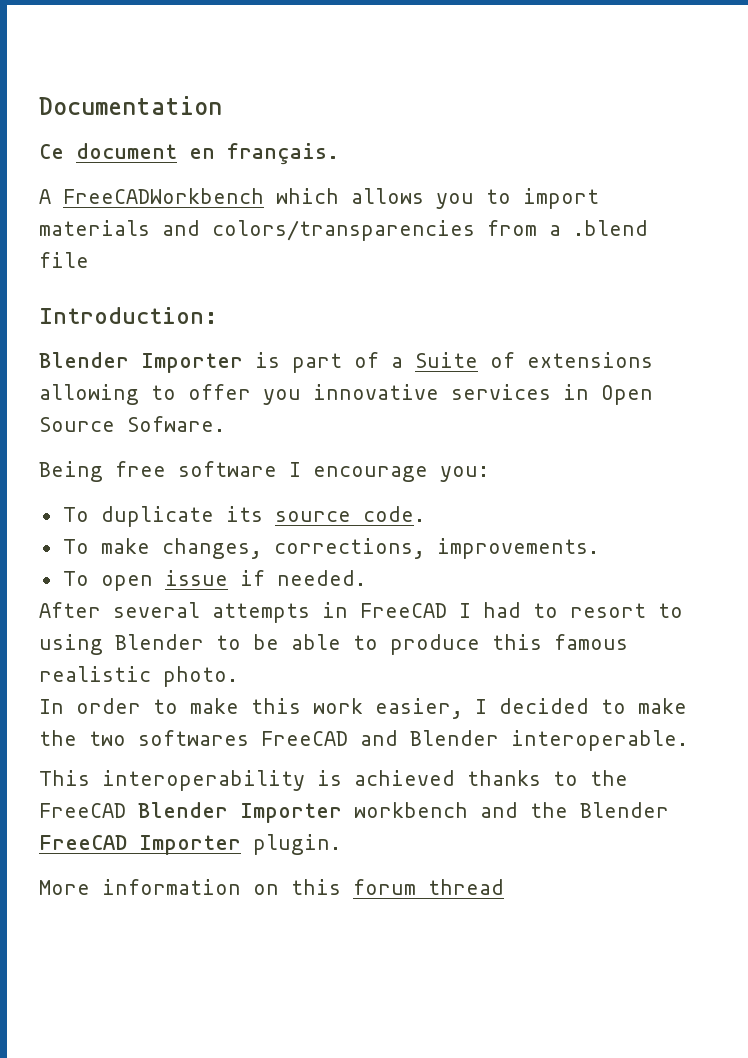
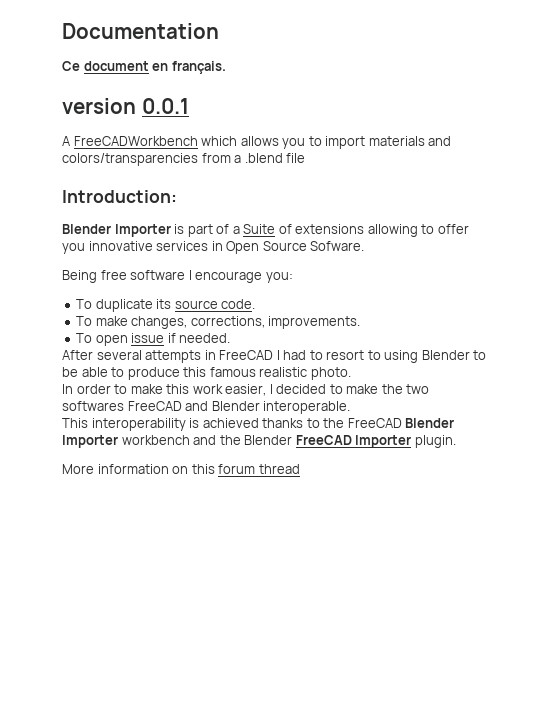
+ version 0.0.1

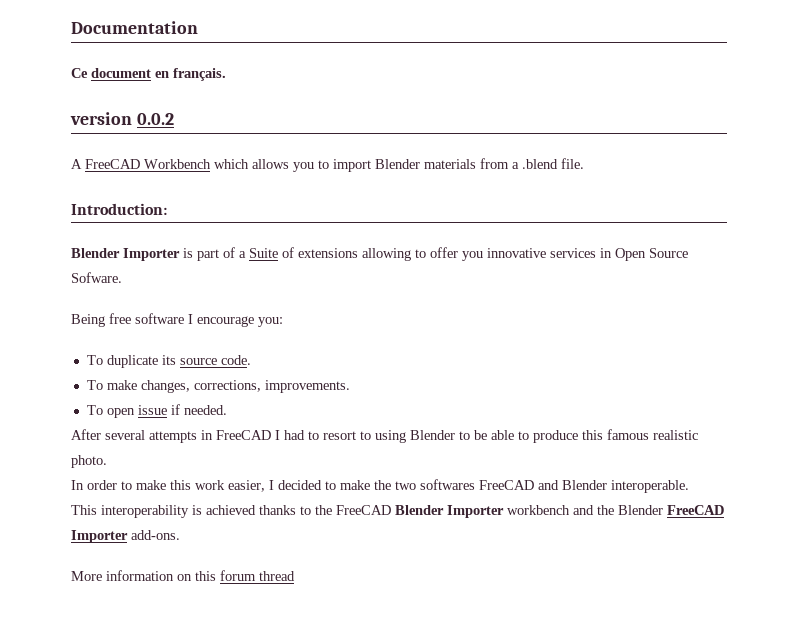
- version 0.0.1
+ version 0.0.2
- A FreeCADWorkbench which allows you to import materials and colors/transparencies from a .blend file
+ A FreeCAD Workbench which allows you to import Blender materials from a .blend file.
- This interoperability is achieved thanks to the FreeCAD Blender Importer workbench and the Blender FreeCAD Importer plugin.
+ This interoperability is achieved thanks to the FreeCAD Blender Importer workbench and the Blender FreeCAD Importer add-ons.

